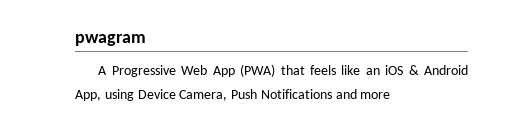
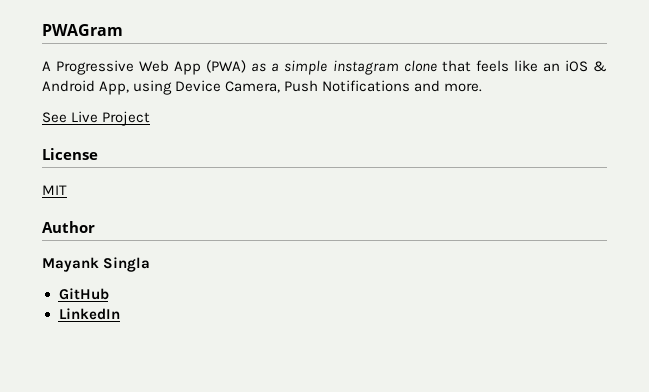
- pwagram
+ PWAGram
- A Progressive Web App (PWA) that feels like an iOS & Android App, using Device Camera, Push Notifications and more
+ A Progressive Web App (PWA) as a simple instagram clone that feels like an iOS & Android App, using Device Camera, Push Notifications and more.
+ See Live Project
+ License
+ MIT
+ Author
+ Mayank Singla
+ GitHub
+ LinkedIn

